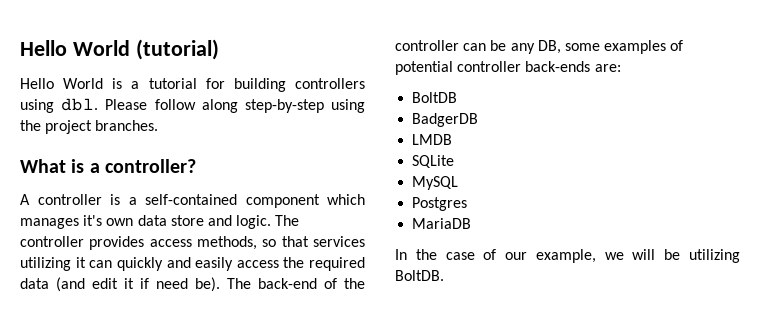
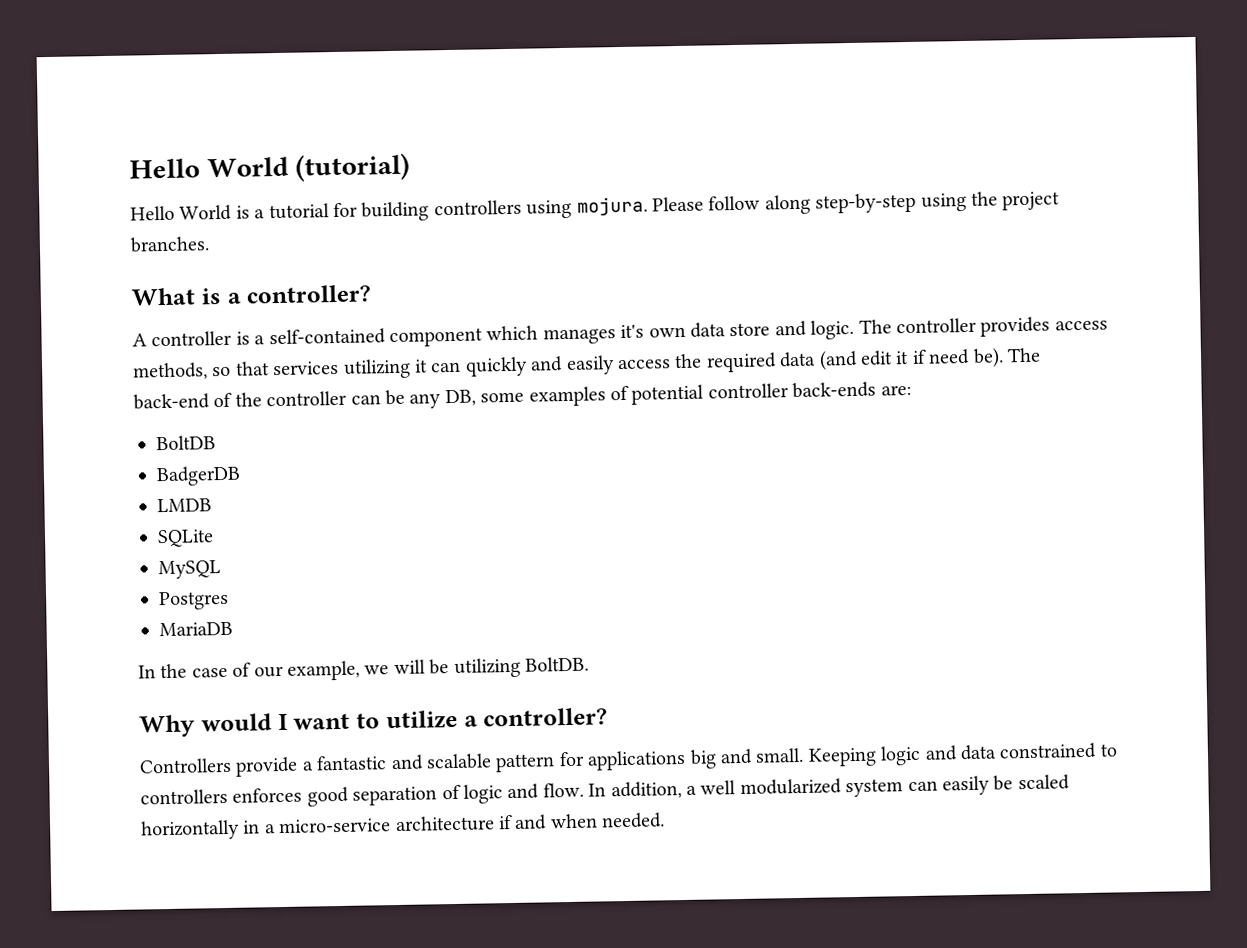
- Hello World is a tutorial for building controllers using dbl.
+ Hello World is a tutorial for building controllers using mojura.
+ Why would I want to utilize a controller?
+ Controllers provide a fantastic and scalable pattern for applications big and small. Keeping logic and data constrained to controllers enforces good separation of logic and flow. In addition, a well modularized system can easily be scaled horizontally in a micro-service architecture if and when needed.

